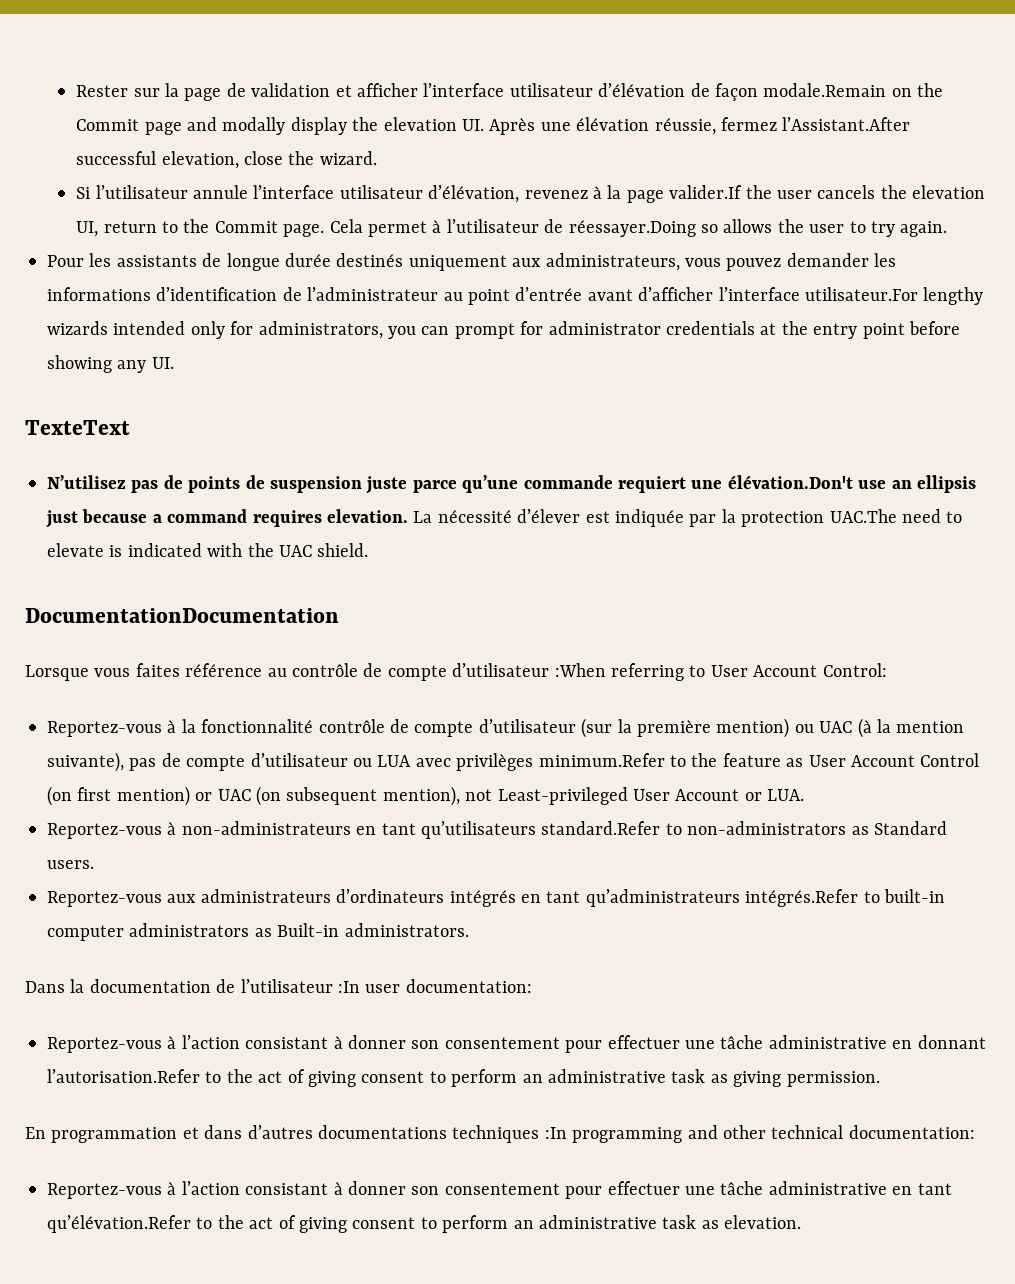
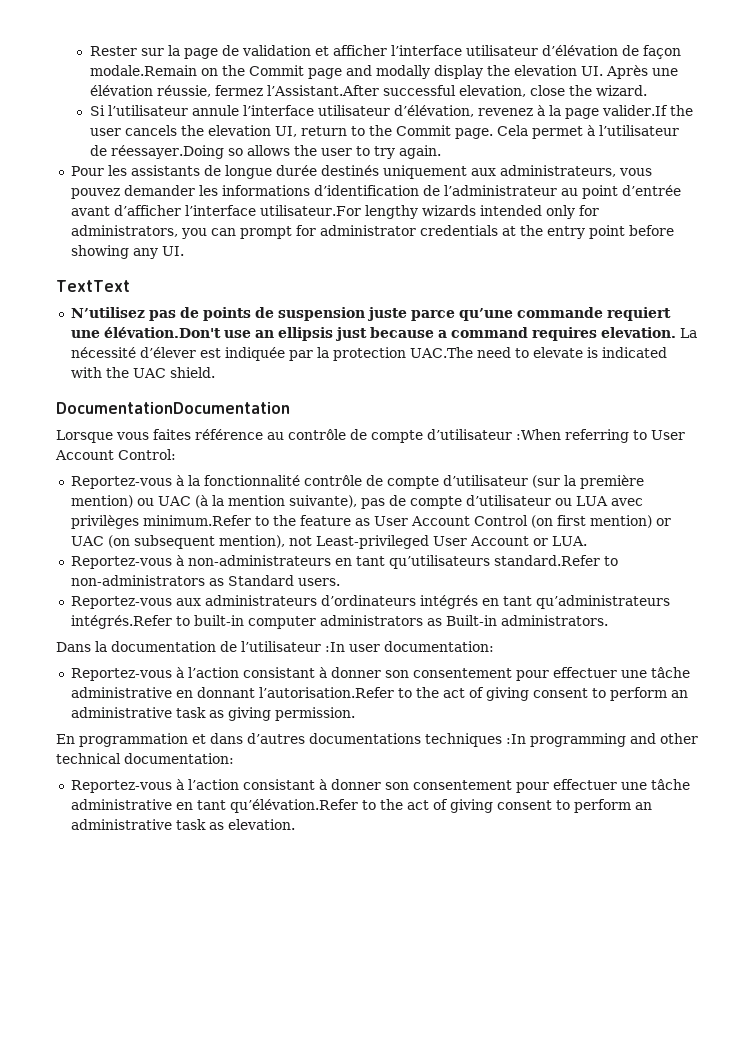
- TexteText
+ TextText

